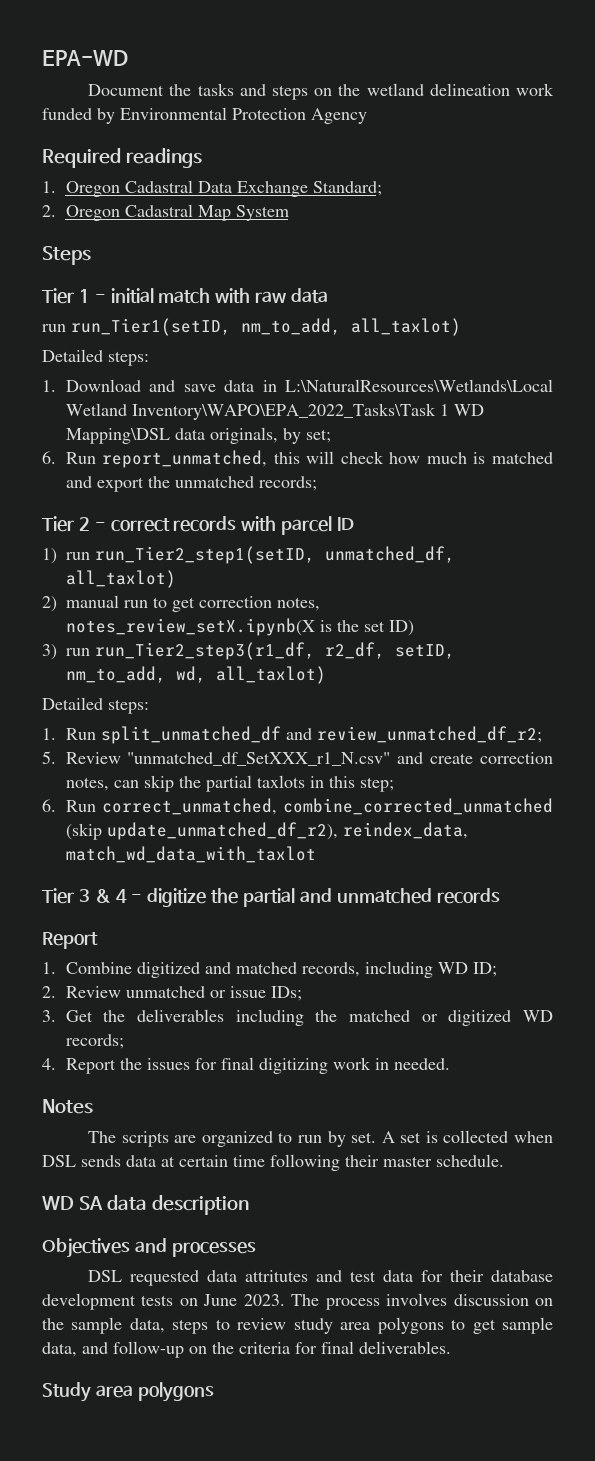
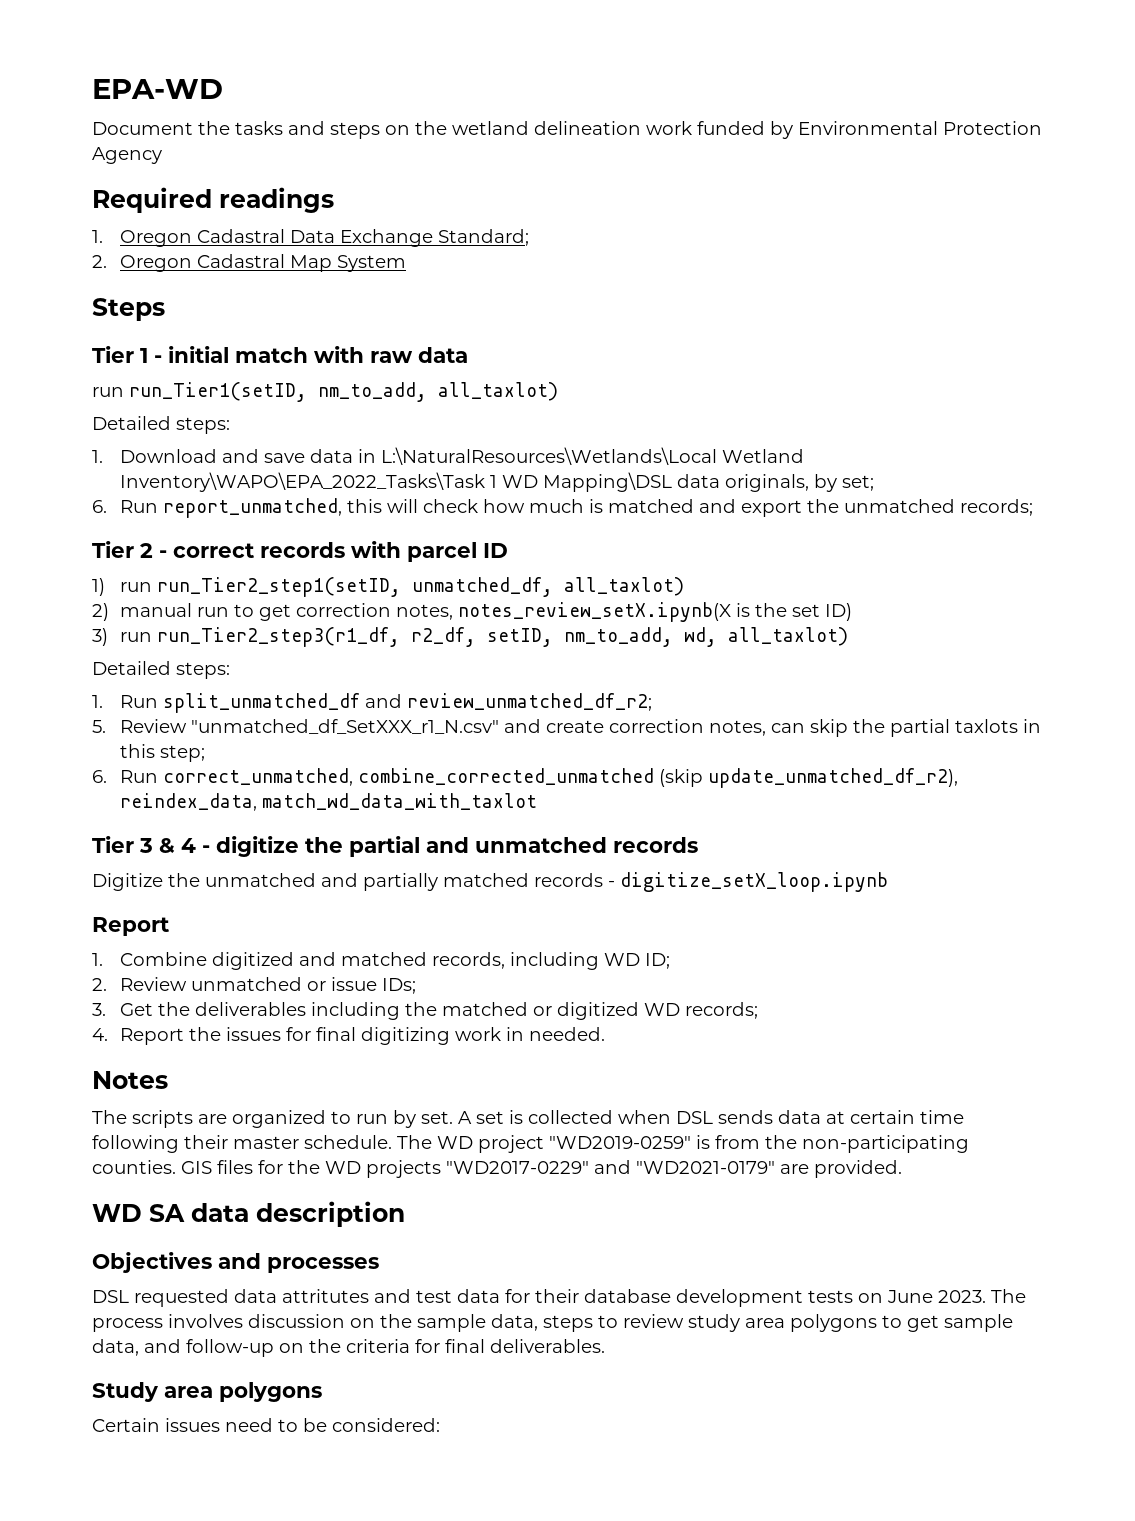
+ Digitize the unmatched and partially matched records - digitize_setX_loop.ipynb
+ The WD project "WD2019-0259" is from the non-participating counties. GIS files for the WD projects "WD2017-0229" and "WD2021-0179" are provided.
+ Certain issues need to be considered:

